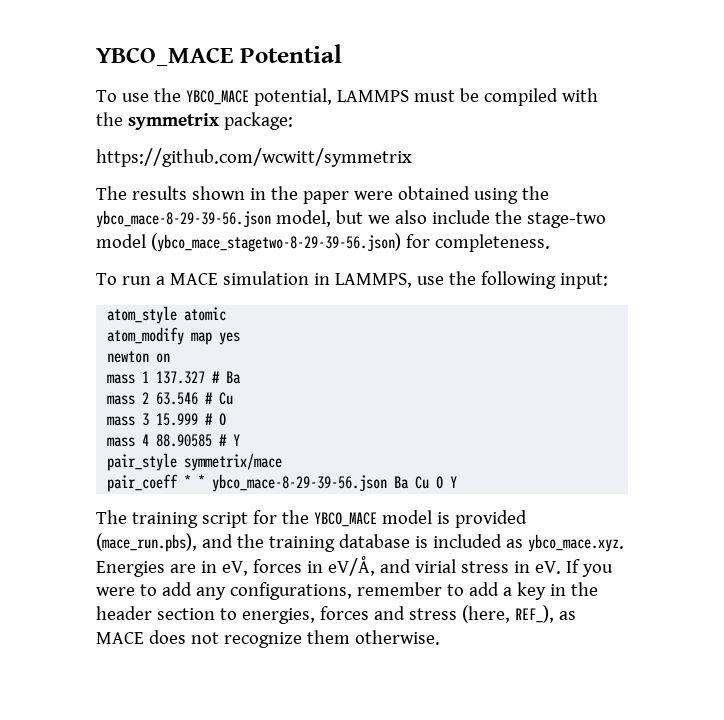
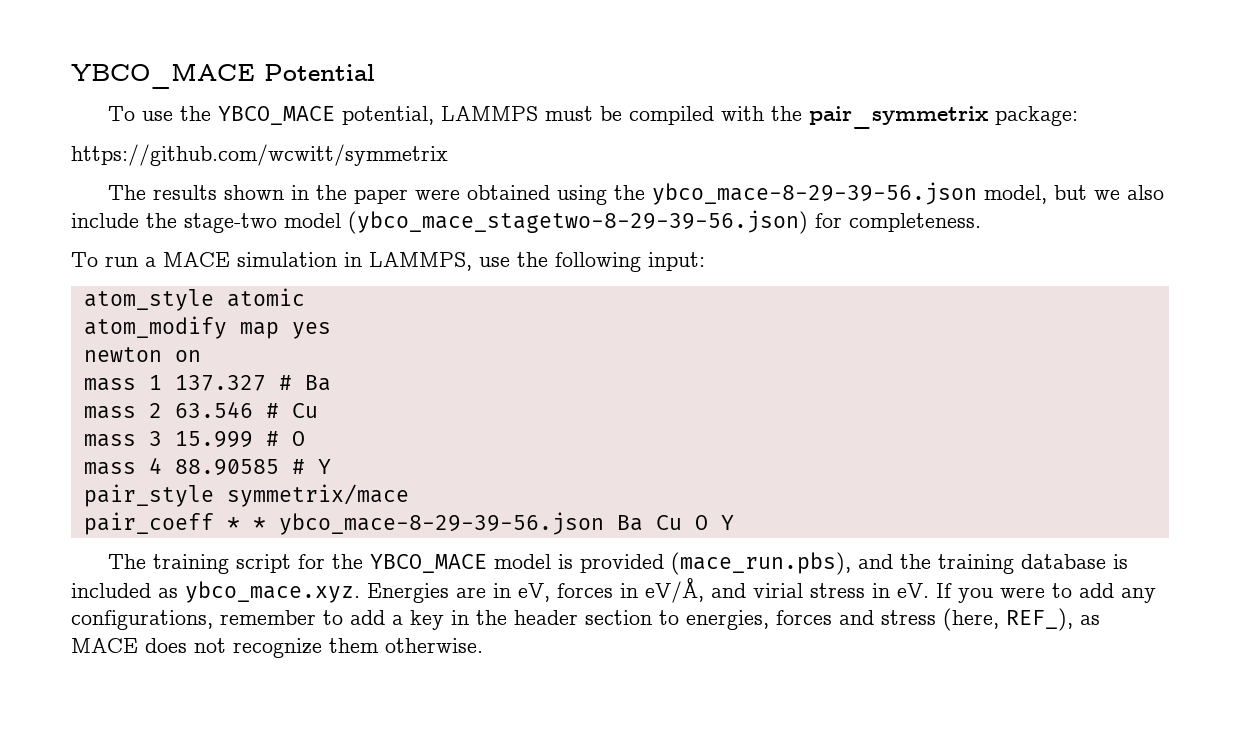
- To use the YBCO_MACE potential, LAMMPS must be compiled with the symmetrix package:
+ To use the YBCO_MACE potential, LAMMPS must be compiled with the pair_symmetrix package:

